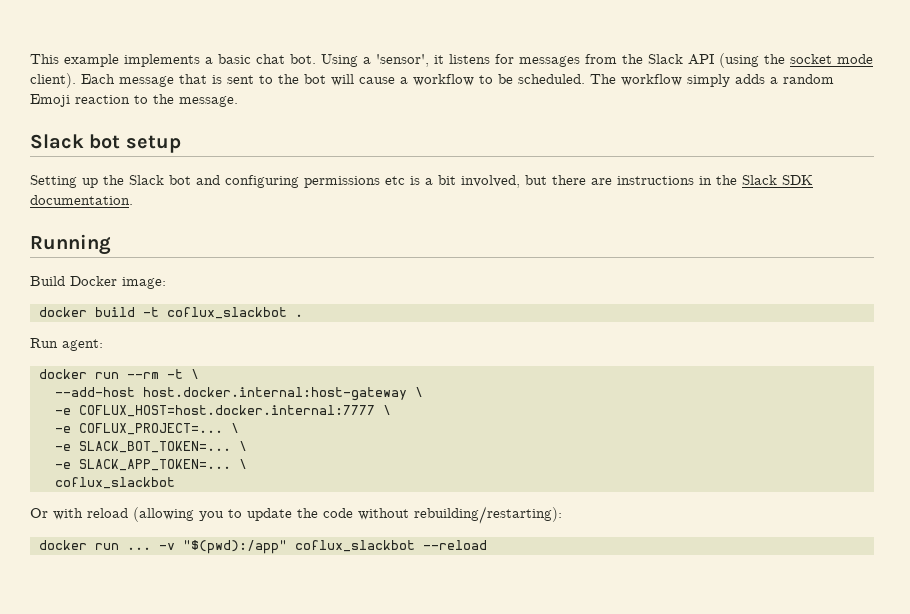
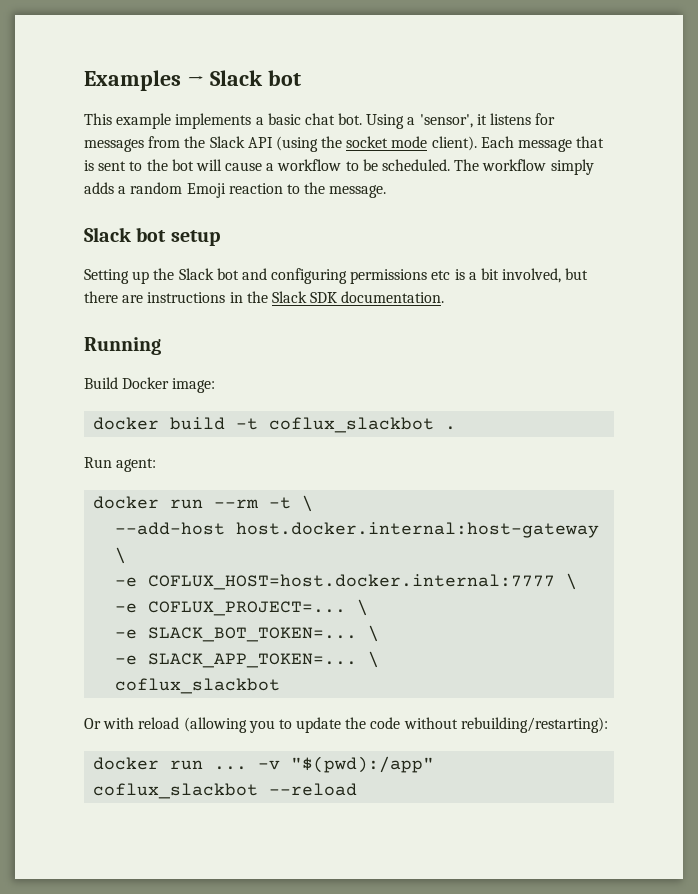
+ Examples → Slack bot

